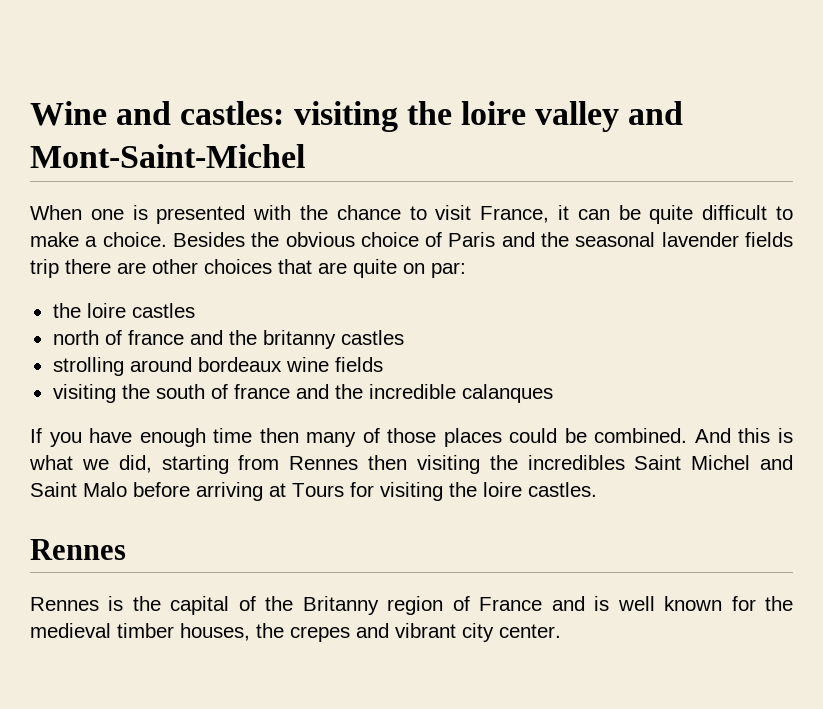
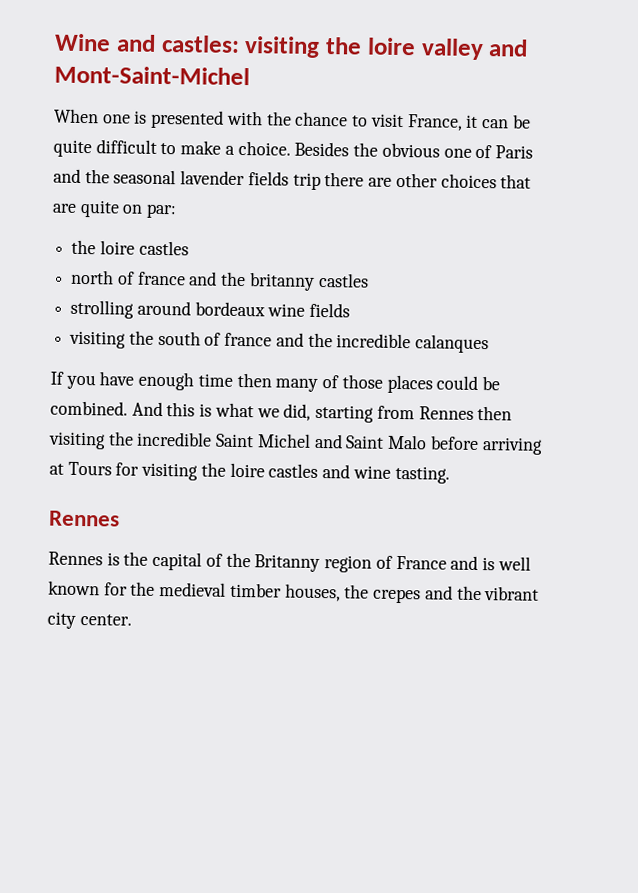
- Besides the obvious choice of Paris and the seasonal lavender fields trip there are other choices that are quite on par:
+ Besides the obvious one of Paris and the seasonal lavender fields trip there are other choices that are quite on par:
- And this is what we did, starting from Rennes then visiting the incredibles Saint Michel and Saint Malo before arriving at Tours for visiting the loire castles.
+ And this is what we did, starting from Rennes then visiting the incredible Saint Michel and Saint Malo before arriving at Tours for visiting the loire castles and wine tasting.
- Rennes is the capital of the Britanny region of France and is well known for the medieval timber houses, the crepes and vibrant city center.
+ Rennes is the capital of the Britanny region of France and is well known for the medieval timber houses, the crepes and the vibrant city center.

